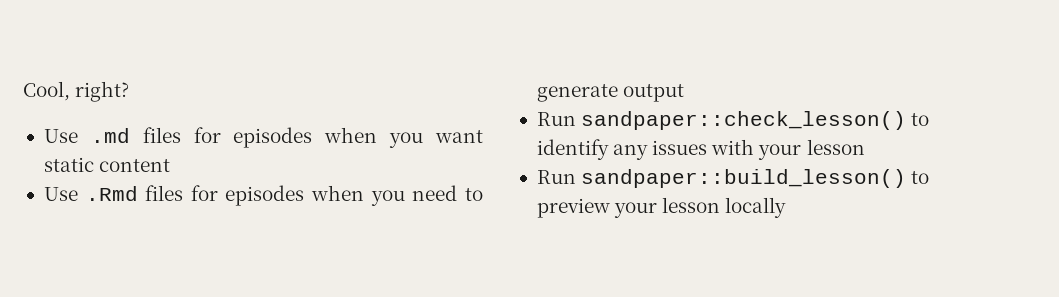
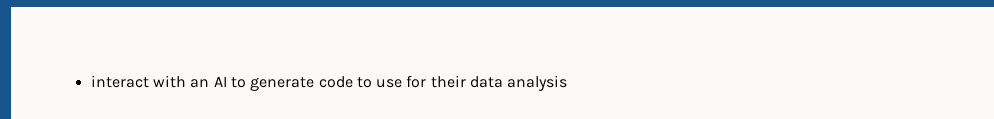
- Cool, right?
- Use .md files for episodes when you want static content
- Use .Rmd files for episodes when you need to generate output
- Run sandpaper::check_lesson() to identify any issues with your lesson
- Run sandpaper::build_lesson() to preview your lesson locally
+ interact with an AI to generate code to use for their data analysis

